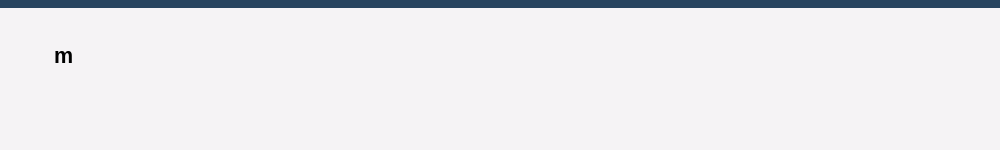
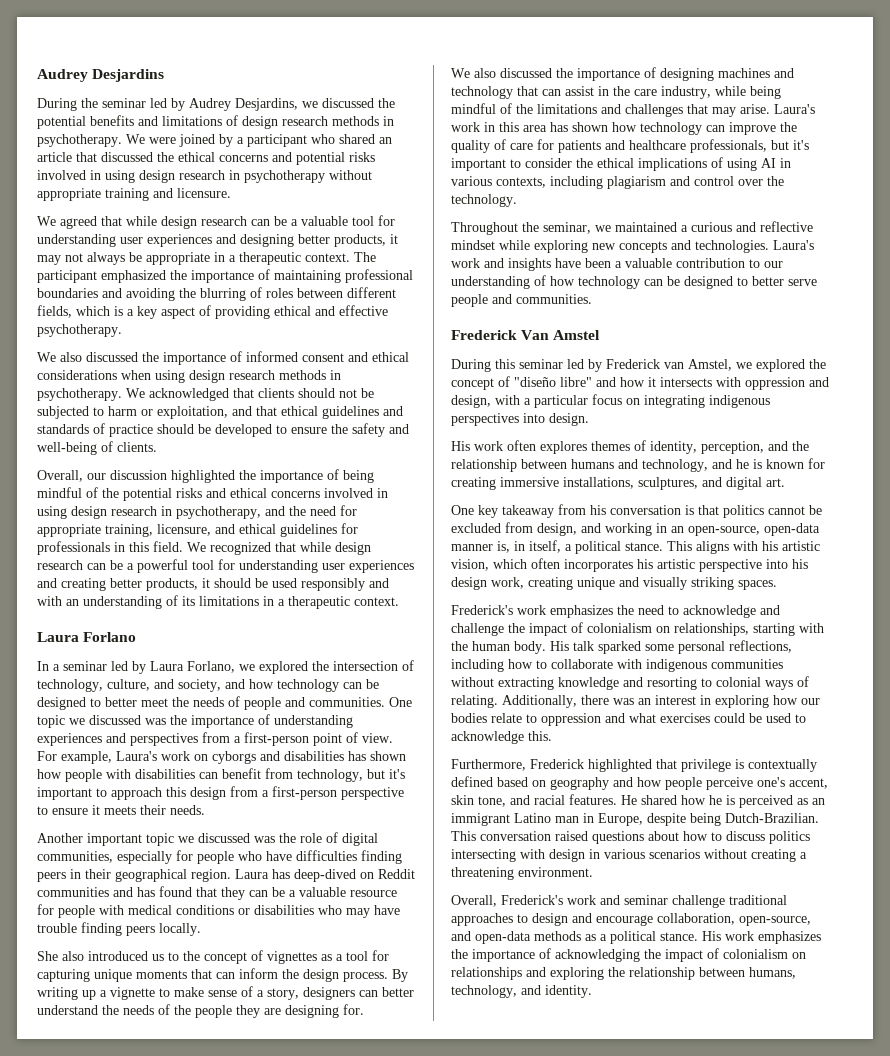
- m
+ Audrey Desjardins
+ During the seminar led by Audrey Desjardins, we discussed the potential benefits and limitations of design research methods in psychotherapy. We were joined by a participant who shared an article that discussed the ethical concerns and potential risks involved in using design research in psychotherapy without appropriate training and licensure.
+ We agreed that while design research can be a valuable tool for understanding user experiences and designing better products, it may not always be appropriate in a therapeutic context. The participant emphasized the importance of maintaining professional boundaries and avoiding the blurring of roles between different fields, which is a key aspect of providing ethical and effective psychotherapy.
+ We also discussed the importance of informed consent and ethical considerations when using design research methods in psychotherapy. We acknowledged that clients should not be subjected to harm or exploitation, and that ethical guidelines and standards of practice should be developed to ensure the safety and well-being of clients.
+ Overall, our discussion highlighted the importance of being mindful of the potential risks and ethical concerns involved in using design research in psychotherapy, and the need for appropriate training, licensure, and ethical guidelines for professionals in this field. We recognized that while design research can be a powerful tool for understanding user experiences and creating better products, it should be used responsibly and with an understanding of its limitations in a therapeutic context.
+ Laura Forlano
+ In a seminar led by Laura Forlano, we explored the intersection of technology, culture, and society, and how technology can be designed to better meet the needs of people and communities. One topic we discussed was the importance of understanding experiences and perspectives from a first-person point of view. For example, Laura's work on cyborgs and disabilities has shown how people with disabilities can benefit from technology, but it's important to approach this design from a first-person perspective to ensure it meets their needs.
+ Another important topic we discussed was the role of digital communities, especially for people who have difficulties finding peers in their geographical region. Laura has deep-dived on Reddit communities and has found that they can be a valuable resource for people with medical conditions or disabilities who may have trouble finding peers locally.
+ She also introduced us to the concept of vignettes as a tool for capturing unique moments that can inform the design process. By writing up a vignette to make sense of a story, designers can better understand the needs of the people they are designing for.
+ We also discussed the importance of designing machines and technology that can assist in the care industry, while being mindful of the limitations and challenges that may arise. Laura's work in this area has shown how technology can improve the quality of care for patients and healthcare professionals, but it's important to consider the ethical implications of using AI in various contexts, including plagiarism and control over the technology.
+ Throughout the seminar, we maintained a curious and reflective mindset while exploring new concepts and technologies. Laura's work and insights have been a valuable contribution to our understanding of how technology can be designed to better serve people and communities.
+ Frederick Van Amstel
+ During this seminar led by Frederick van Amstel, we explored the concept of "diseño libre" and how it intersects with oppression and design, with a particular focus on integrating indigenous perspectives into design.
+ His work often explores themes of identity, perception, and the relationship between humans and technology, and he is known for creating immersive installations, sculptures, and digital art.
+ One key takeaway from his conversation is that politics cannot be excluded from design, and working in an open-source, open-data manner is, in itself, a political stance. This aligns with his artistic vision, which often incorporates his artistic perspective into his design work, creating unique and visually striking spaces.
+ Frederick's work emphasizes the need to acknowledge and challenge the impact of colonialism on relationships, starting with the human body. His talk sparked some personal reflections, including how to collaborate with indigenous communities without extracting knowledge and resorting to colonial ways of relating. Additionally, there was an interest in exploring how our bodies relate to oppression and what exercises could be used to acknowledge this.
+ Furthermore, Frederick highlighted that privilege is contextually defined based on geography and how people perceive one's accent, skin tone, and racial features. He shared how he is perceived as an immigrant Latino man in Europe, despite being Dutch-Brazilian. This conversation raised questions about how to discuss politics intersecting with design in various scenarios without creating a threatening environment.
+ Overall, Frederick's work and seminar challenge traditional approaches to design and encourage collaboration, open-source, and open-data methods as a political stance. His work emphasizes the importance of acknowledging the impact of colonialism on relationships and exploring the relationship between humans, technology, and identity.

